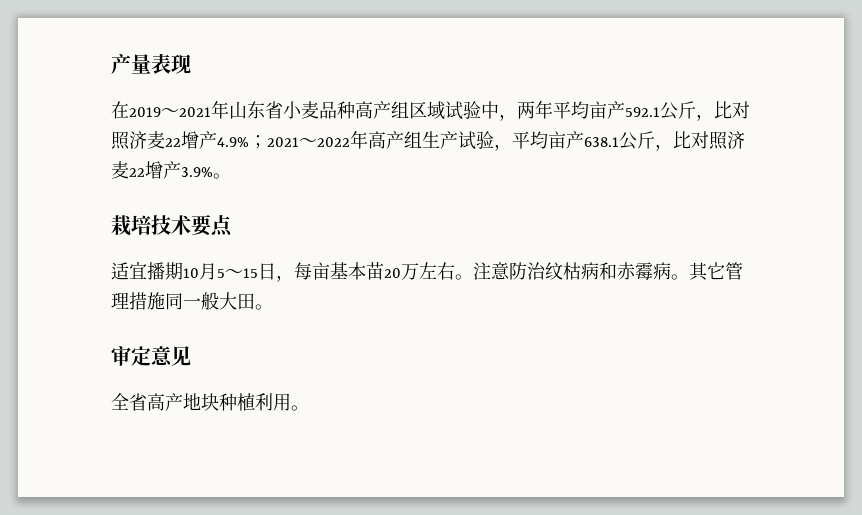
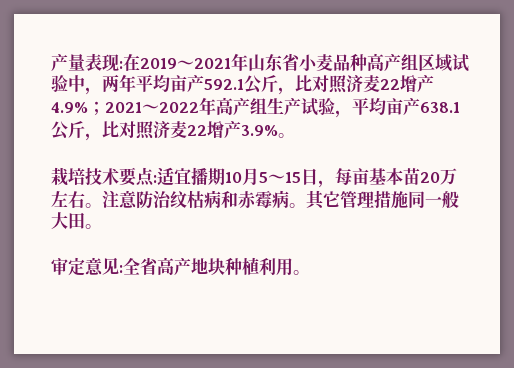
- 产量表现
- 在2019～2021年山东省小麦品种高产组区域试验中，两年平均亩产592.1公斤，比对照济麦22增产4.9%；2021～2022年高产组生产试验，平均亩产638.1公斤，比对照济麦22增产3.9%。
+ 产量表现:在2019～2021年山东省小麦品种高产组区域试验中，两年平均亩产592.1公斤，比对照济麦22增产4.9%；2021～2022年高产组生产试验，平均亩产638.1公斤，比对照济麦22增产3.9%。
- 栽培技术要点
- 适宜播期10月5～15日，每亩基本苗20万左右。
+ 栽培技术要点:适宜播期10月5～15日，每亩基本苗20万左右。
- 审定意见
- 全省高产地块种植利用。
+ 审定意见:全省高产地块种植利用。

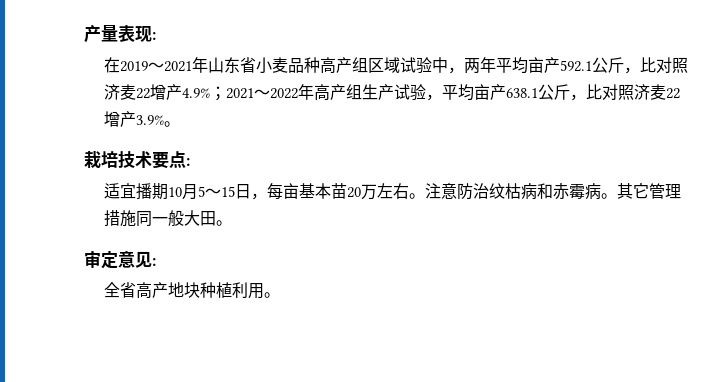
- 产量表现:在2019～2021年山东省小麦品种高产组区域试验中，两年平均亩产592.1公斤，比对照济麦22增产4.9%；2021～2022年高产组生产试验，平均亩产638.1公斤，比对照济麦22增产3.9%。
+ 产量表现:
+ 在2019～2021年山东省小麦品种高产组区域试验中，两年平均亩产592.1公斤，比对照济麦22增产4.9%；2021～2022年高产组生产试验，平均亩产638.1公斤，比对照济麦22增产3.9%。
- 栽培技术要点:适宜播期10月5～15日，每亩基本苗20万左右。
+ 栽培技术要点:
+ 适宜播期10月5～15日，每亩基本苗20万左右。
- 审定意见:全省高产地块种植利用。
+ 审定意见:
+ 全省高产地块种植利用。

